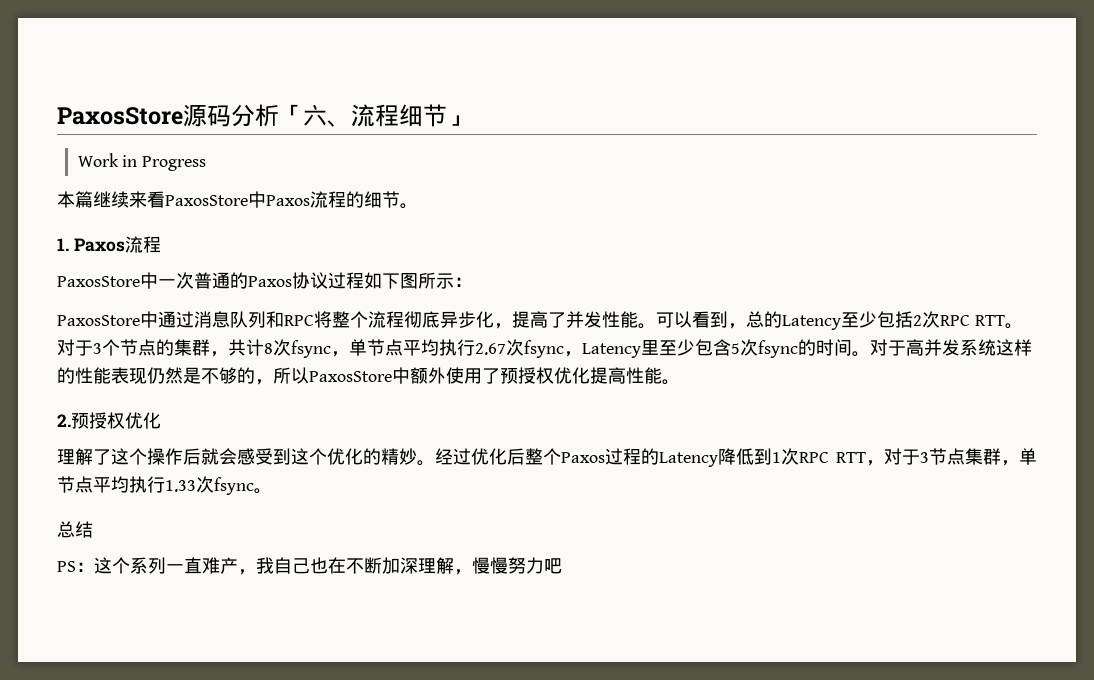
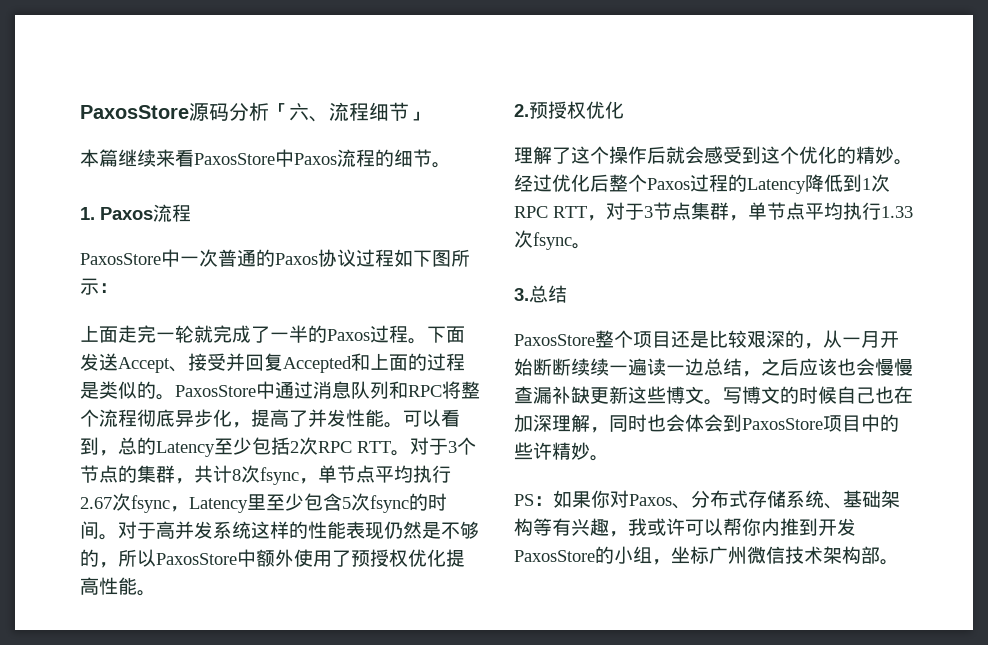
- Work in Progress
+ 上面走完一轮就完成了一半的Paxos过程。下面发送Accept、接受并回复Accepted和上面的过程是类似的。
- 总结
+ 3.总结
- PS：这个系列一直难产，我自己也在不断加深理解，慢慢努力吧
+ PaxosStore整个项目还是比较艰深的，从一月开始断断续续一遍读一边总结，之后应该也会慢慢查漏补缺更新这些博文。写博文的时候自己也在加深理解，同时也会体会到PaxosStore项目中的些许精妙。
+ PS：如果你对Paxos、分布式存储系统、基础架构等有兴趣，我或许可以帮你内推到开发PaxosStore的小组，坐标广州微信技术架构部。

